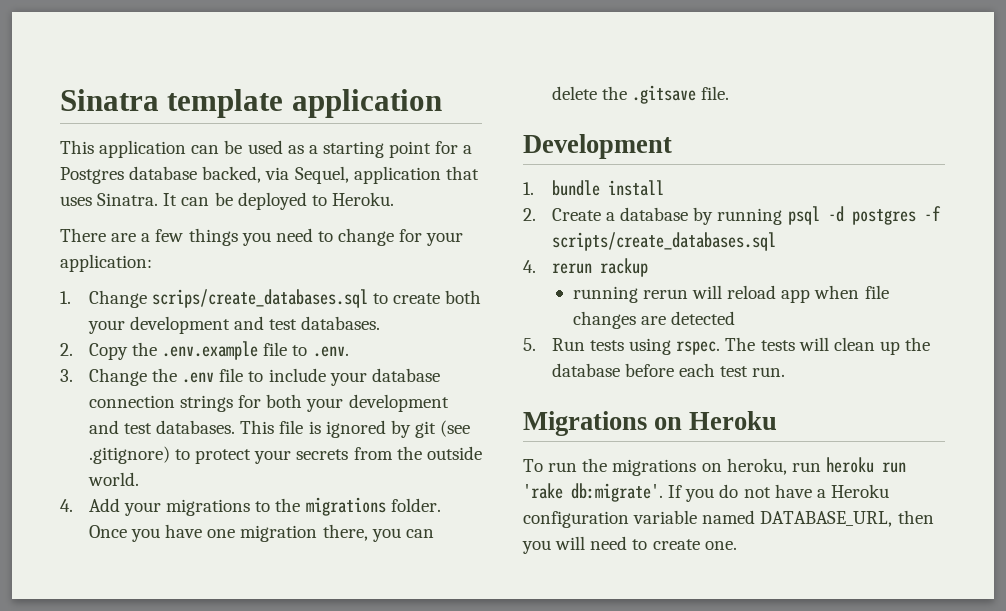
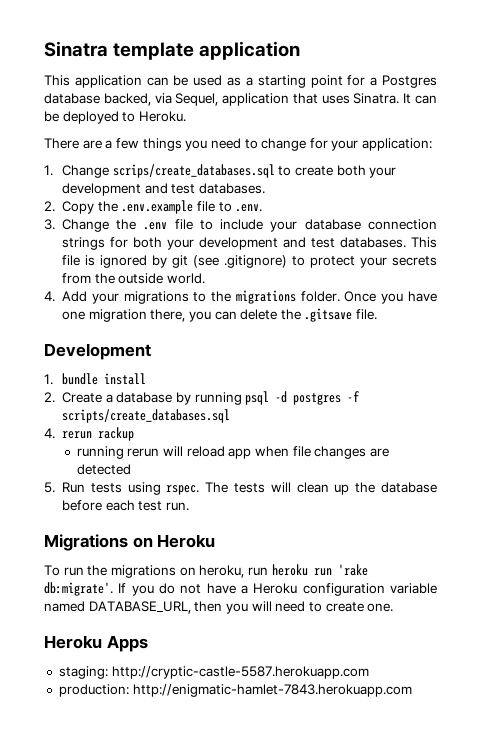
+ Heroku Apps
+ staging: http://cryptic-castle-5587.herokuapp.com
+ production: http://enigmatic-hamlet-7843.herokuapp.com

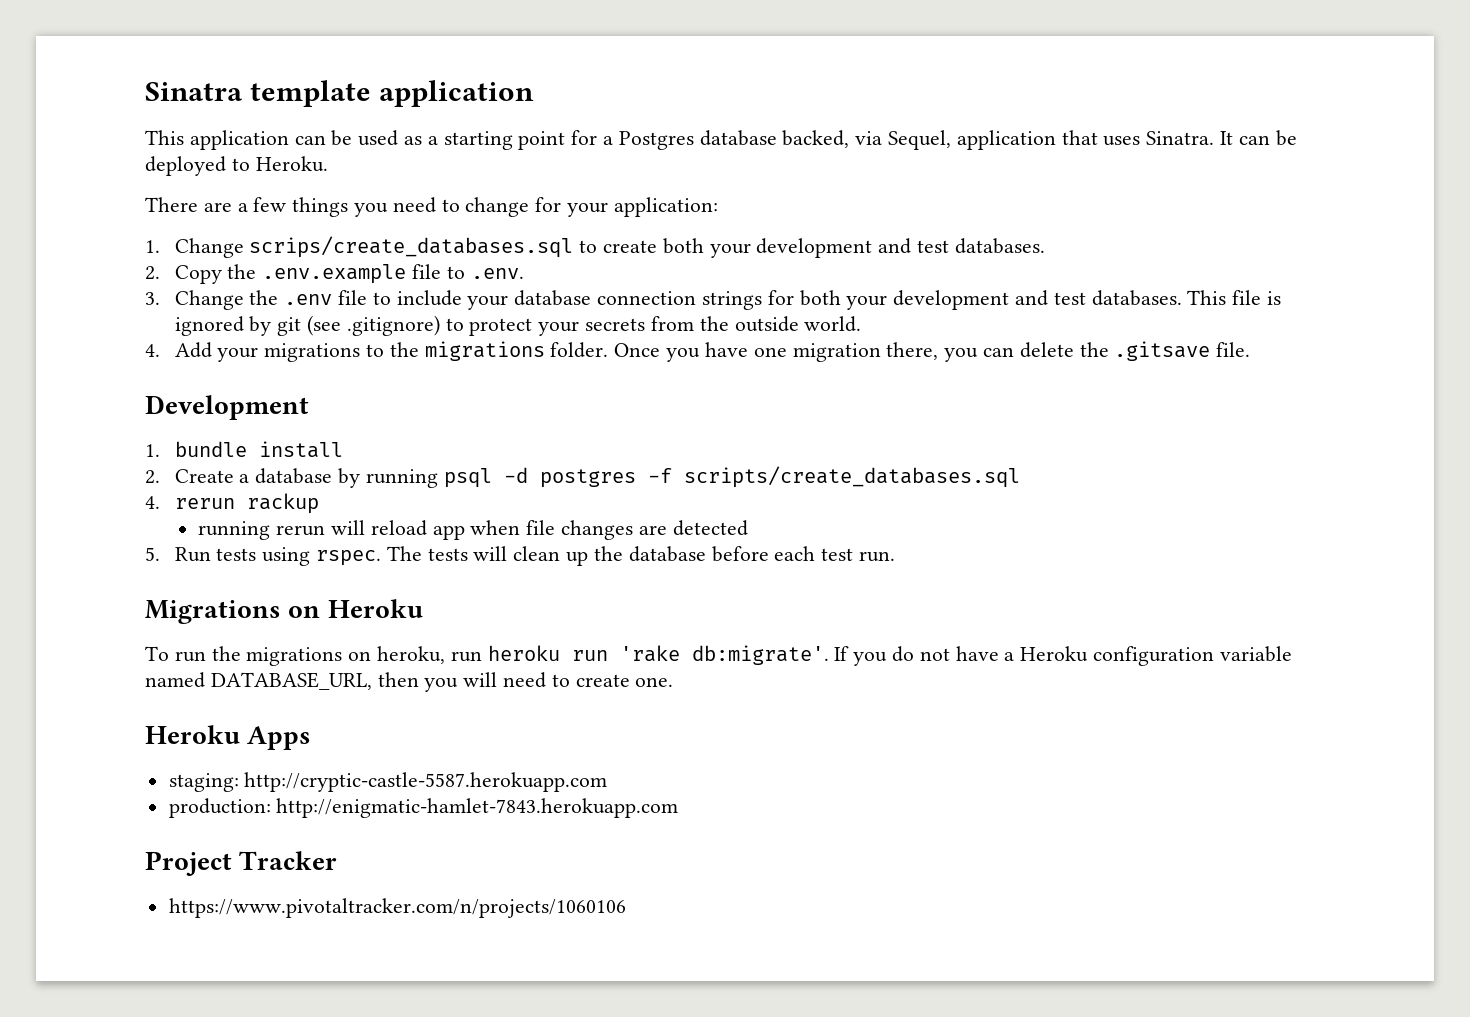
+ Project Tracker
+ https://www.pivotaltracker.com/n/projects/1060106

